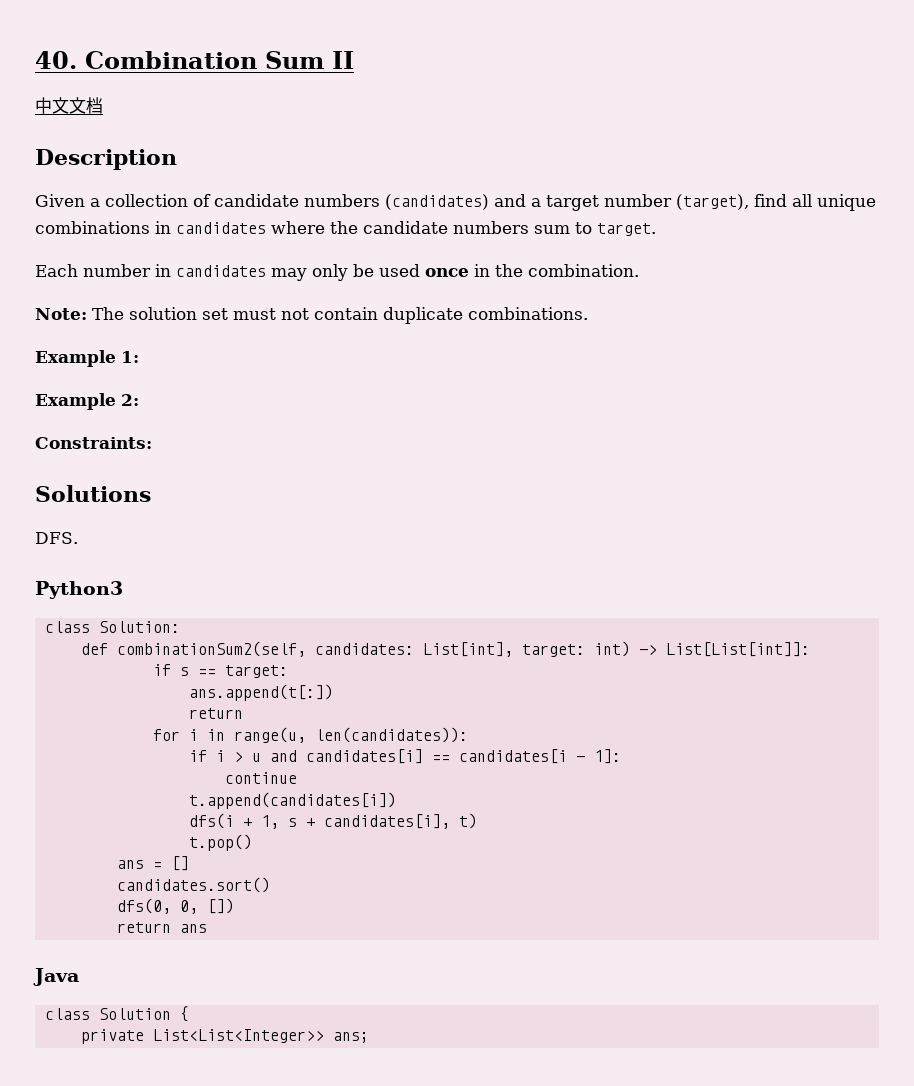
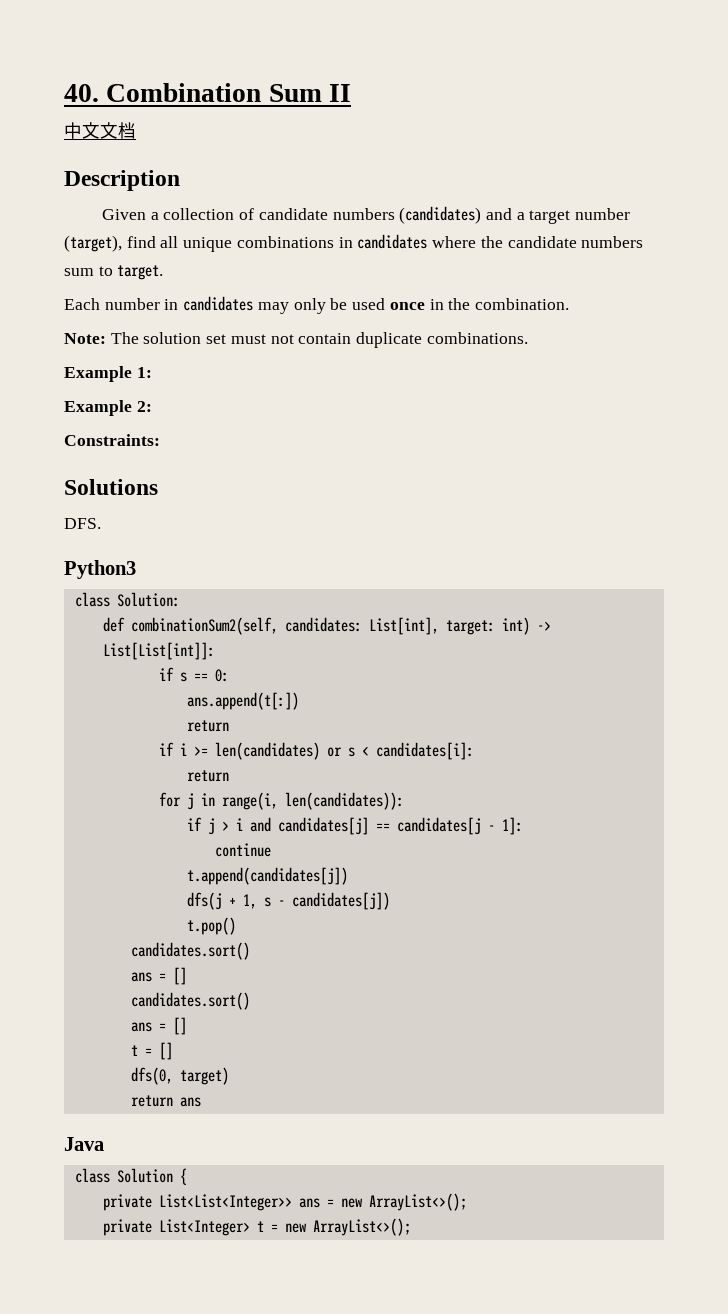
- if s == target:
+ if s == 0:
- for i in range(u, len(candidates)):
- if i > u and candidates[i] == candidates[i - 1]:
+ if i >= len(candidates) or s < candidates[i]:
+ return
+ for j in range(i, len(candidates)):
+ if j > i and candidates[j] == candidates[j - 1]:
- t.append(candidates[i])
- dfs(i + 1, s + candidates[i], t)
+ t.append(candidates[j])
+ dfs(j + 1, s - candidates[j])
  t.pop()
+ candidates.sort()
  ans = []
  candidates.sort()
+ ans = []
+ t = []
- dfs(0, 0, [])
+ dfs(0, target)
- private List<List<Integer>> ans;
+ private List<List<Integer>> ans = new ArrayList<>();
+ private List<Integer> t = new ArrayList<>();

